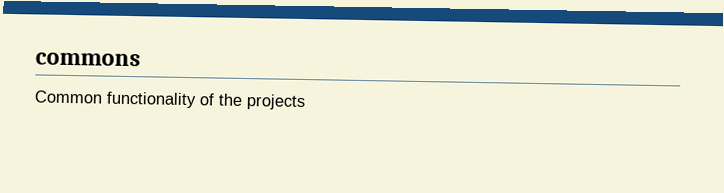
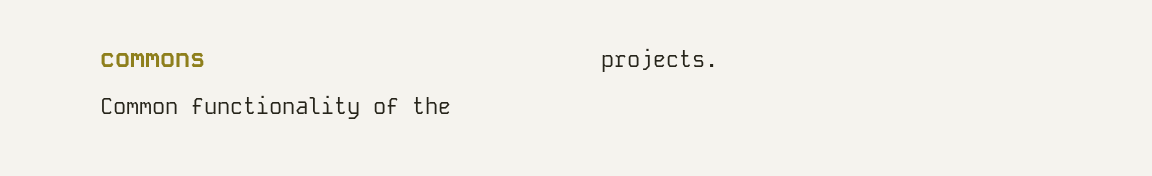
- Common functionality of the projects
+ Common functionality of the projects.

